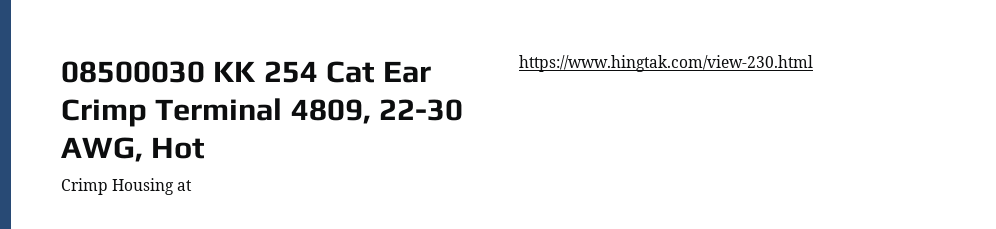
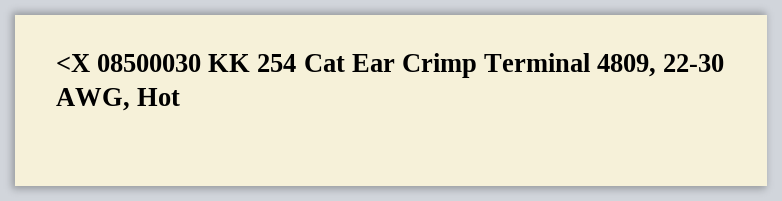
- 08500030 KK 254 Cat Ear Crimp Terminal 4809, 22-30 AWG, Hot
+ <X 08500030 KK 254 Cat Ear Crimp Terminal 4809, 22-30 AWG, Hot
- Crimp Housing at https://www.hingtak.com/view-230.html

